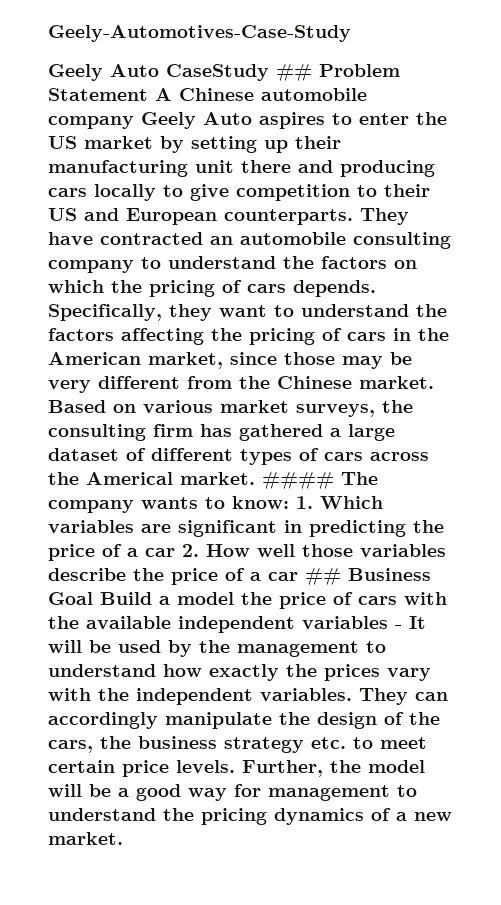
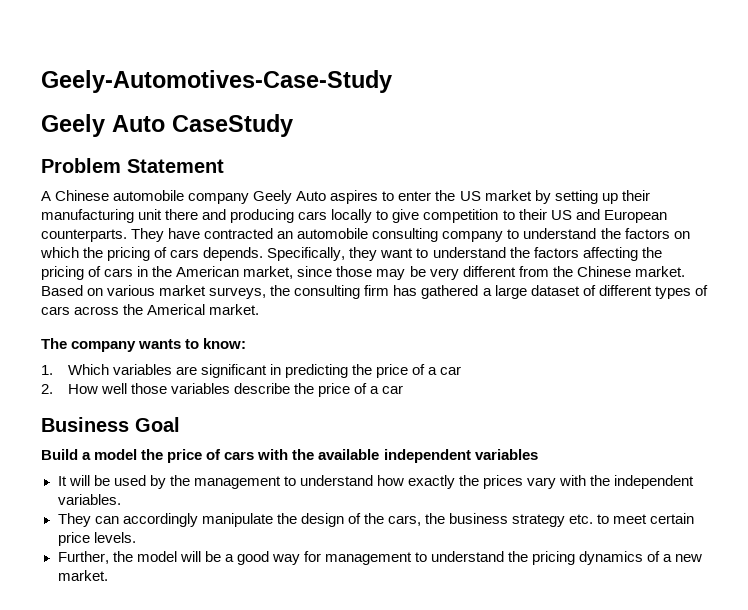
- Geely Auto CaseStudy ## Problem Statement A Chinese automobile company Geely Auto aspires to enter the US market by setting up their manufacturing unit there and producing cars locally to give competition to their US and European counterparts.
+ Geely Auto CaseStudy
+ Problem Statement
+ A Chinese automobile company Geely Auto aspires to enter the US market by setting up their manufacturing unit there and producing cars locally to give competition to their US and European counterparts.
- Based on various market surveys, the consulting firm has gathered a large dataset of different types of cars across the Americal market. #### The company wants to know: 1. Which variables are significant in predicting the price of a car 2. How well those variables describe the price of a car ## Business Goal Build a model the price of cars with the available independent variables - It will be used by the management to understand how exactly the prices vary with the independent variables. They can accordingly manipulate the design of the cars, the business strategy etc. to meet certain price levels. Further, the model will be a good way for management to understand the pricing dynamics of a new market.
+ Based on various market surveys, the consulting firm has gathered a large dataset of different types of cars across the Americal market.
+ The company wants to know:
+ 1. Which variables are significant in predicting the price of a car
+ 2. How well those variables describe the price of a car
+ Business Goal
+ Build a model the price of cars with the available independent variables
+ It will be used by the management to understand how exactly the prices vary with the independent variables.
+ They can accordingly manipulate the design of the cars, the business strategy etc. to meet certain price levels.
+ Further, the model will be a good way for management to understand the pricing dynamics of a new market.

